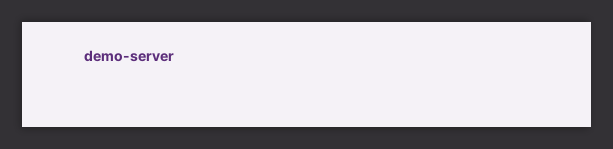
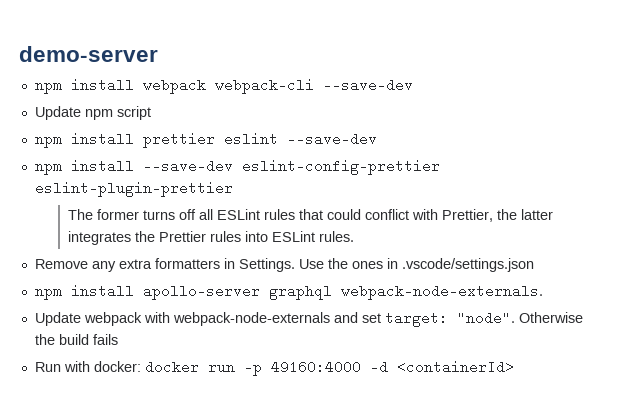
+ npm install webpack webpack-cli --save-dev
+ Update npm script
+ npm install prettier eslint --save-dev
+ npm install --save-dev eslint-config-prettier eslint-plugin-prettier
+ The former turns off all ESLint rules that could conflict with Prettier, the latter integrates the Prettier rules into ESLint rules.
+ Remove any extra formatters in Settings. Use the ones in .vscode/settings.json
+ npm install apollo-server graphql webpack-node-externals.
+ Update webpack with webpack-node-externals and set target: "node". Otherwise the build fails
+ Run with docker: docker run -p 49160:4000 -d <containerId>

